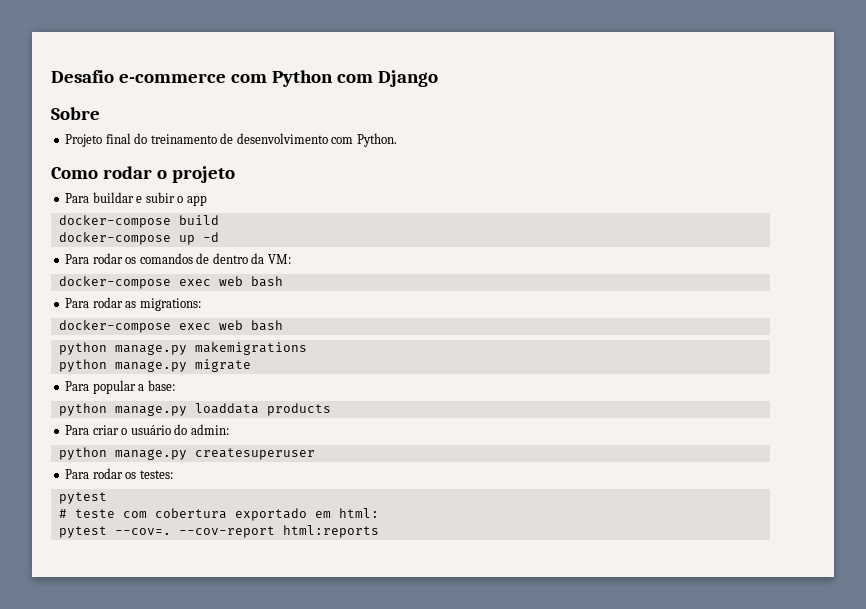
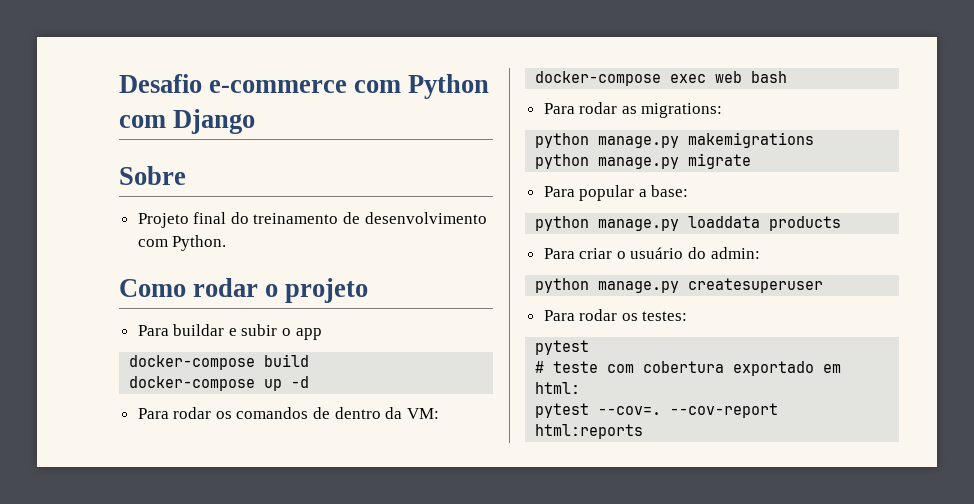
  Para rodar as migrations:
- docker-compose exec web bash

